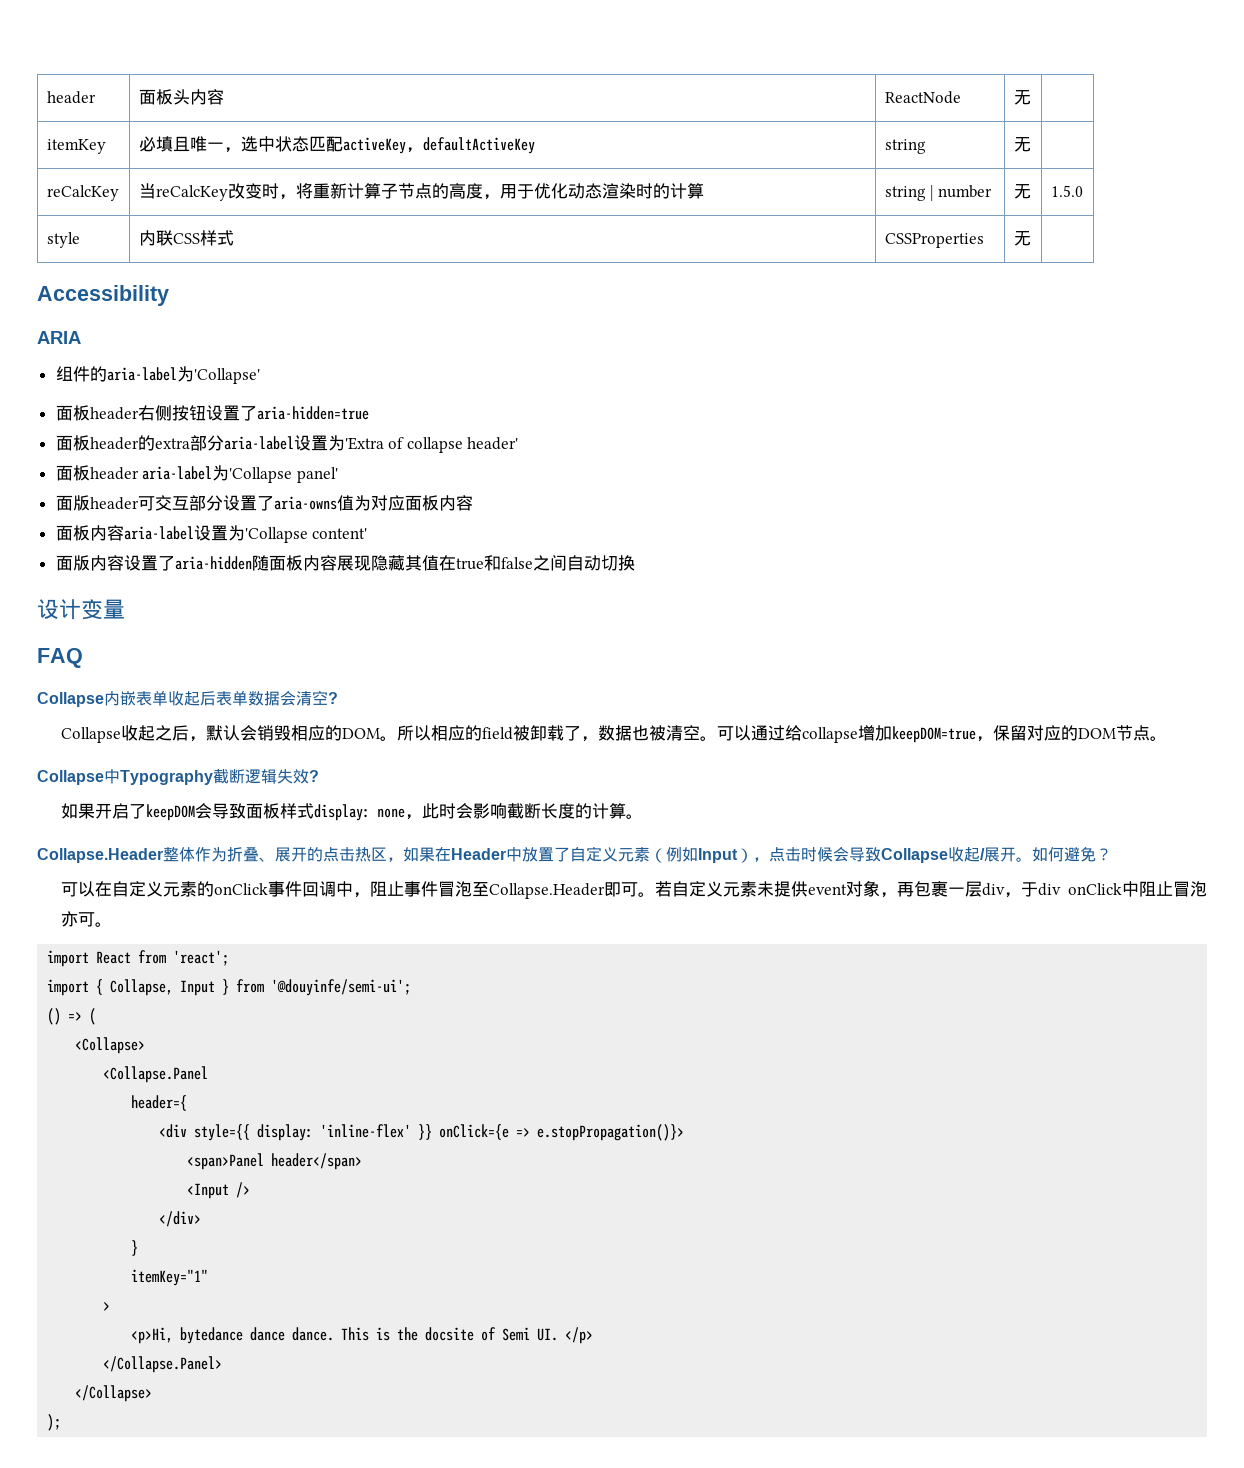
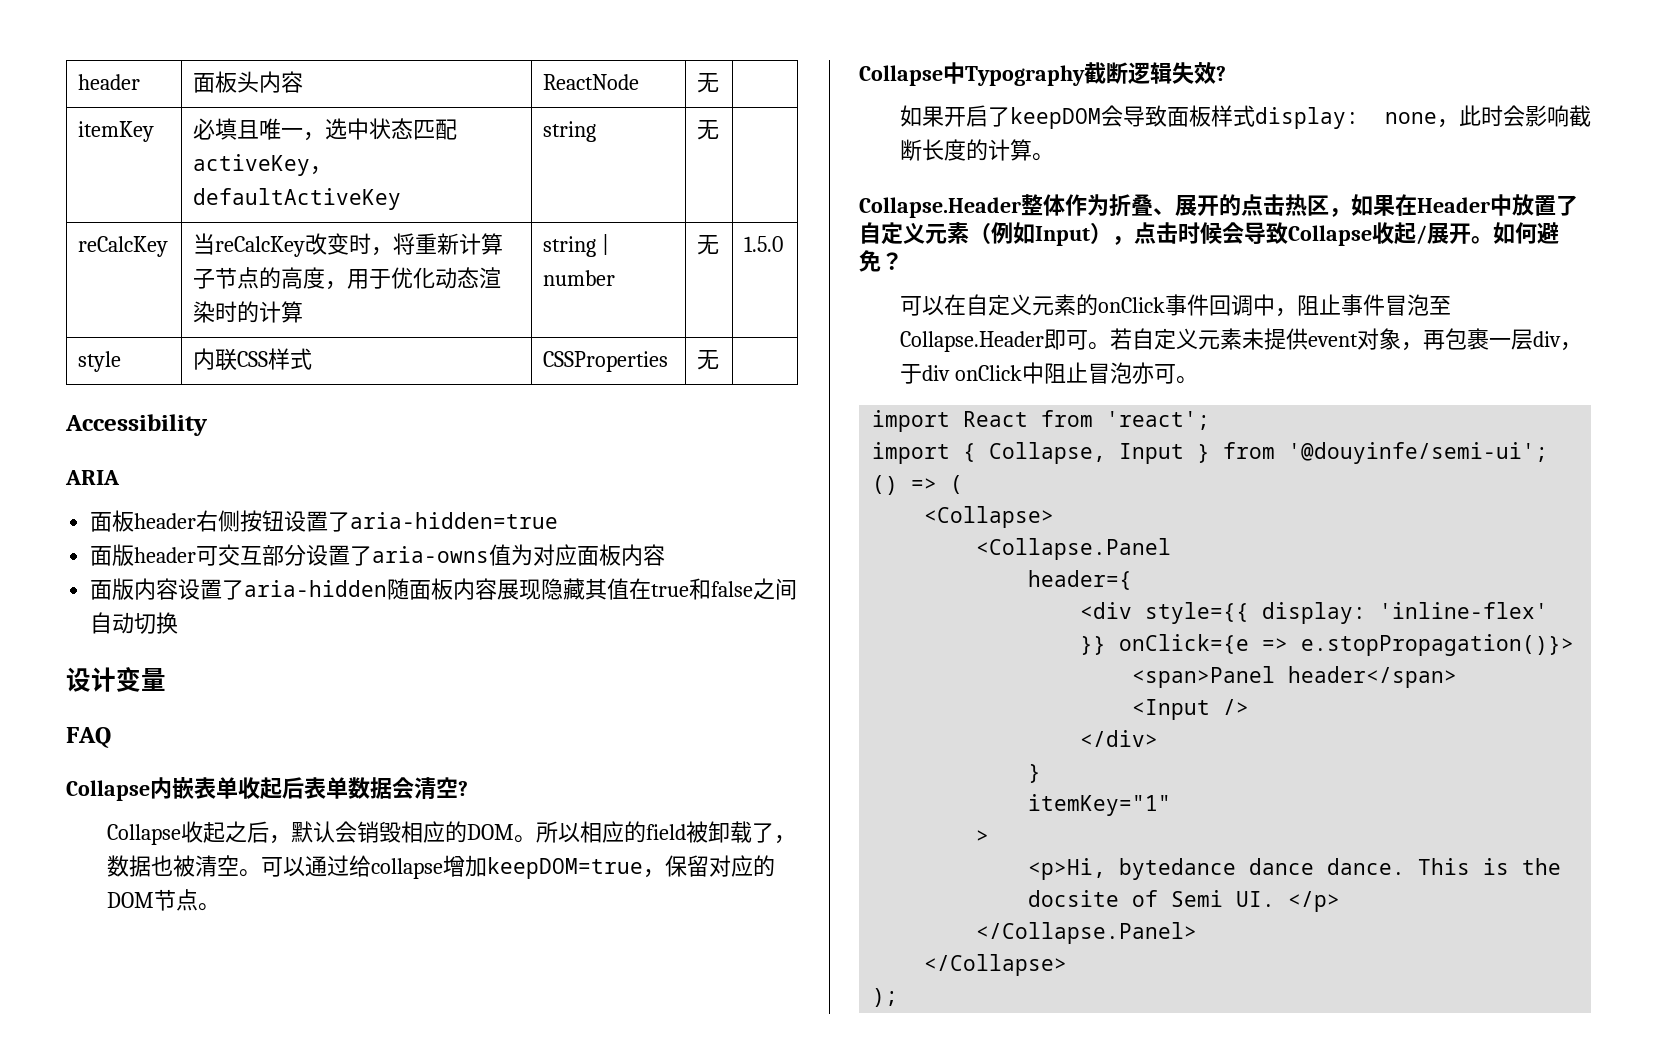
- 组件的aria-label为'Collapse'
- 面板header的extra部分aria-label设置为'Extra of collapse header'
- 面板header aria-label为'Collapse panel'
- 面板内容aria-label设置为'Collapse content'

